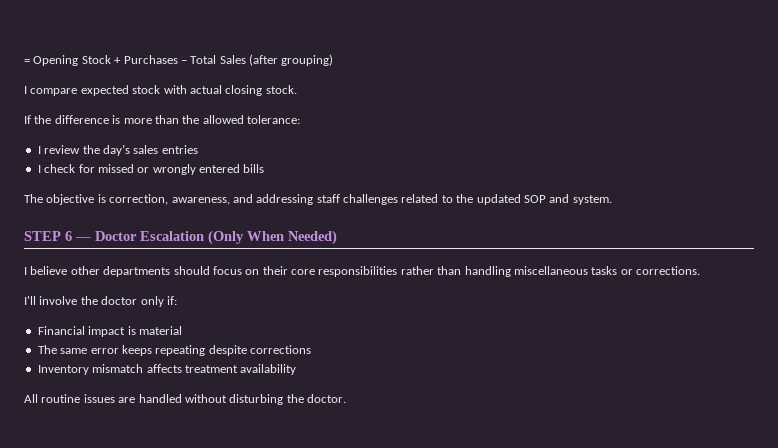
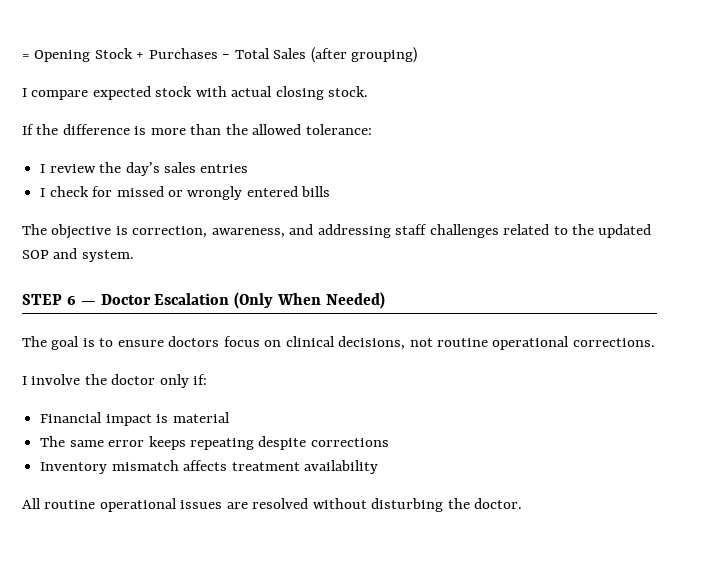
- I believe other departments should focus on their core responsibilities rather than handling miscellaneous tasks or corrections.
+ The goal is to ensure doctors focus on clinical decisions, not routine operational corrections.
- I'll involve the doctor only if:
+ I involve the doctor only if:
- All routine issues are handled without disturbing the doctor.
+ All routine operational issues are resolved without disturbing the doctor.

